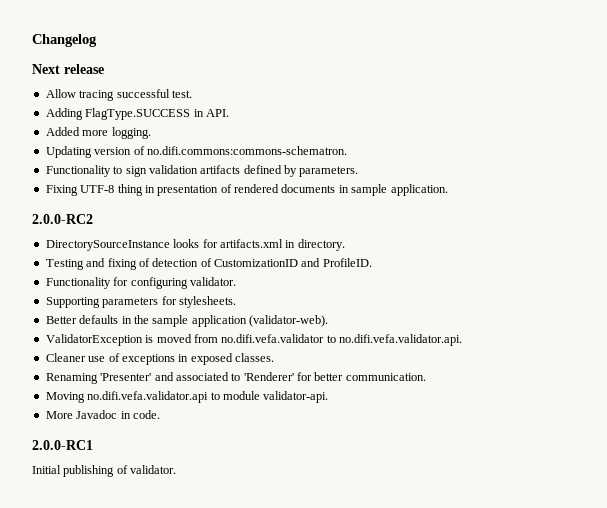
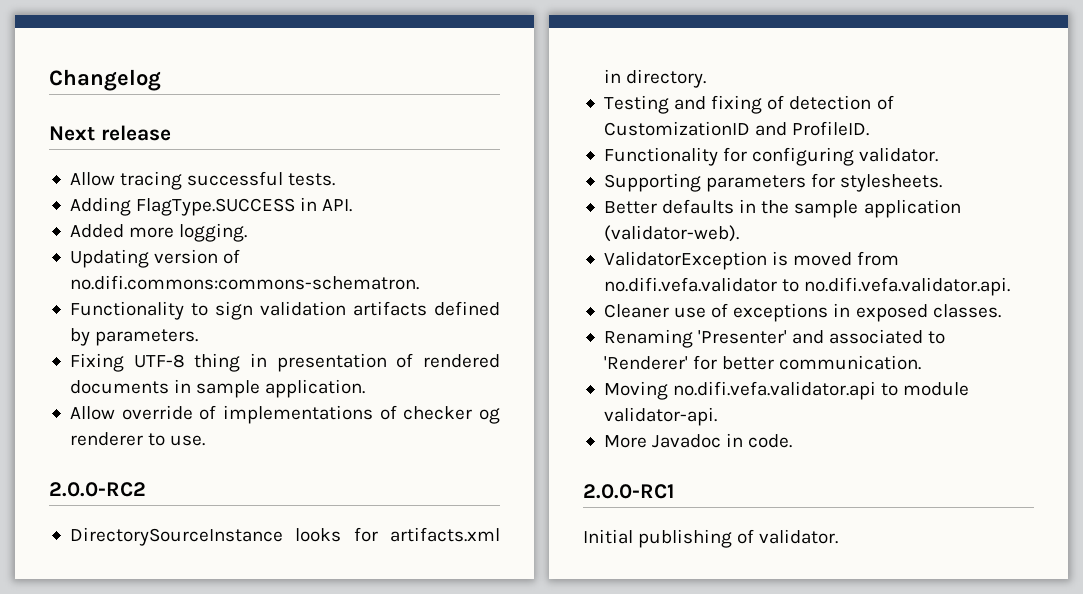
- Allow tracing successful test.
+ Allow tracing successful tests.
+ Allow override of implementations of checker og renderer to use.

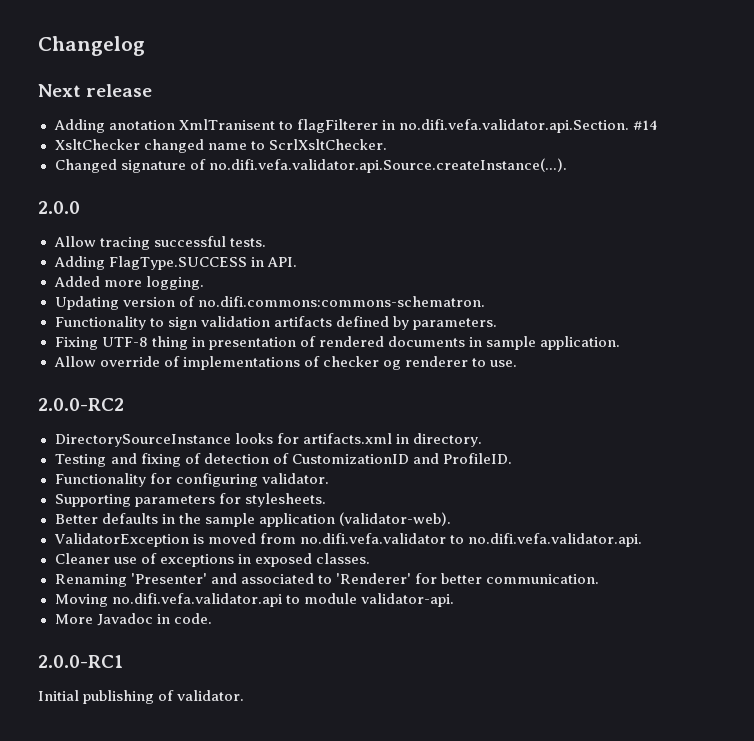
+ Adding anotation XmlTranisent to flagFilterer in no.difi.vefa.validator.api.Section. #14
+ XsltChecker changed name to ScrlXsltChecker.
+ Changed signature of no.difi.vefa.validator.api.Source.createInstance(...).
+ 2.0.0

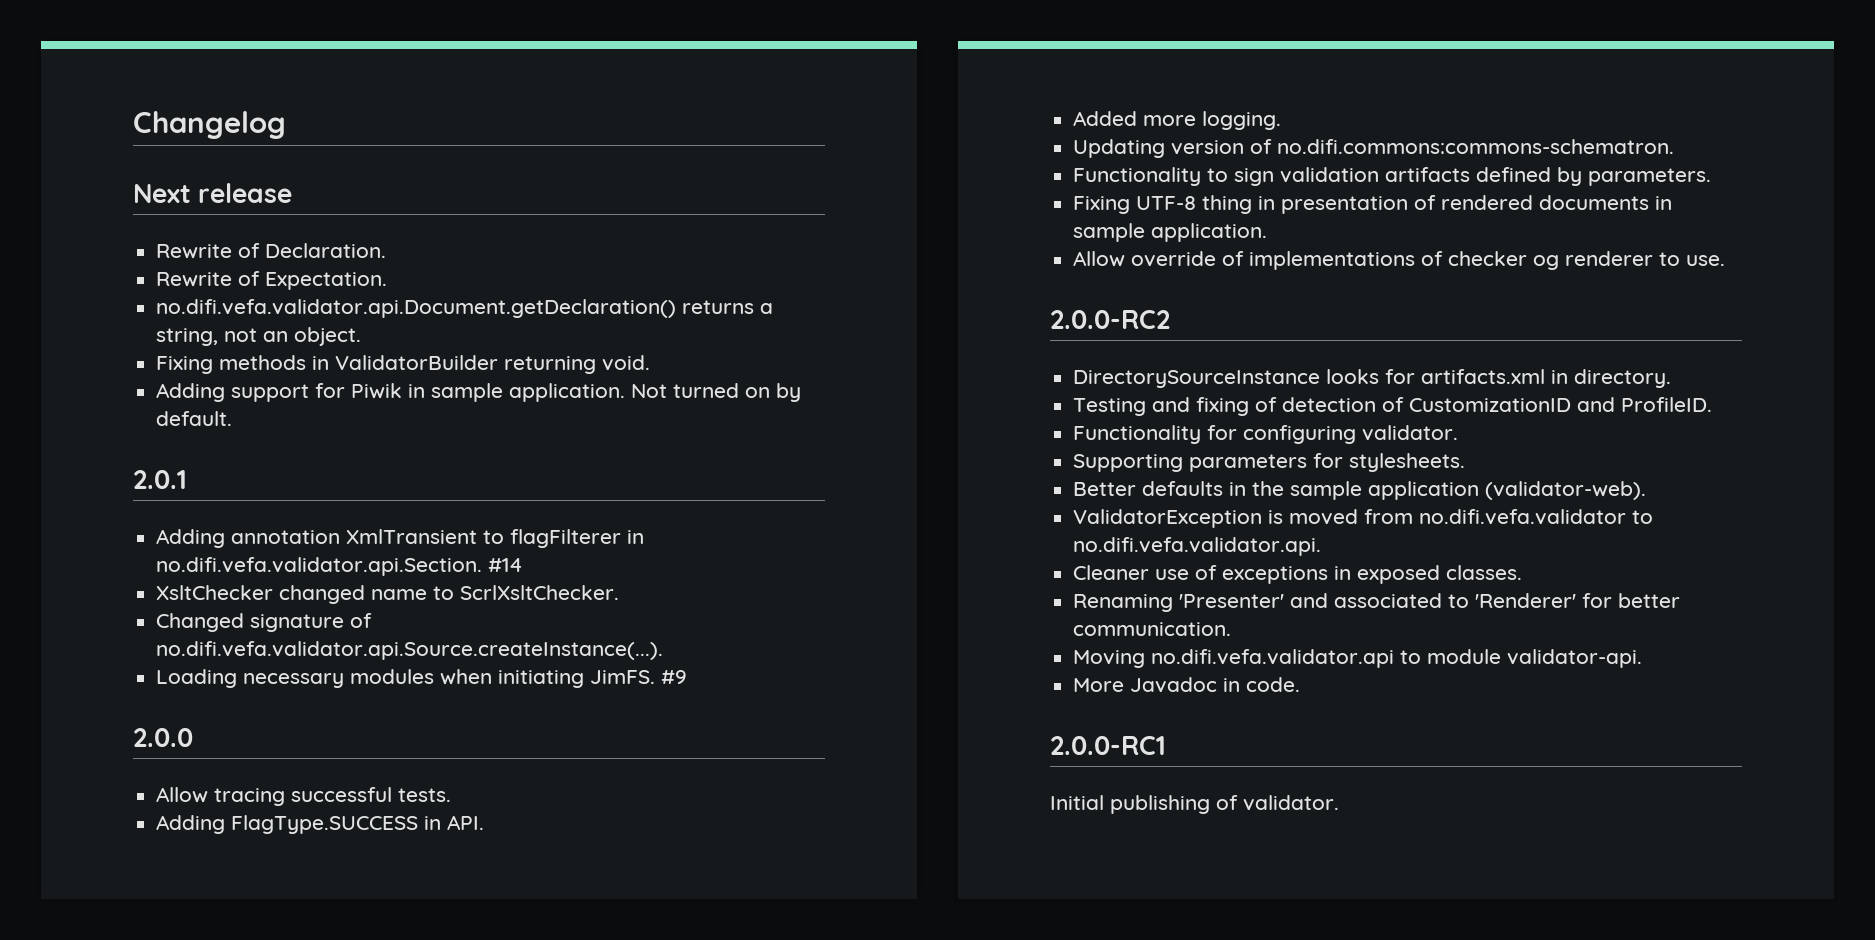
- Adding anotation XmlTranisent to flagFilterer in no.difi.vefa.validator.api.Section. #14
+ Rewrite of Declaration.
+ Rewrite of Expectation.
+ no.difi.vefa.validator.api.Document.getDeclaration() returns a string, not an object.
+ Fixing methods in ValidatorBuilder returning void.
+ Adding support for Piwik in sample application. Not turned on by default.
+ 2.0.1
+ Adding annotation XmlTransient to flagFilterer in no.difi.vefa.validator.api.Section. #14
+ Loading necessary modules when initiating JimFS. #9

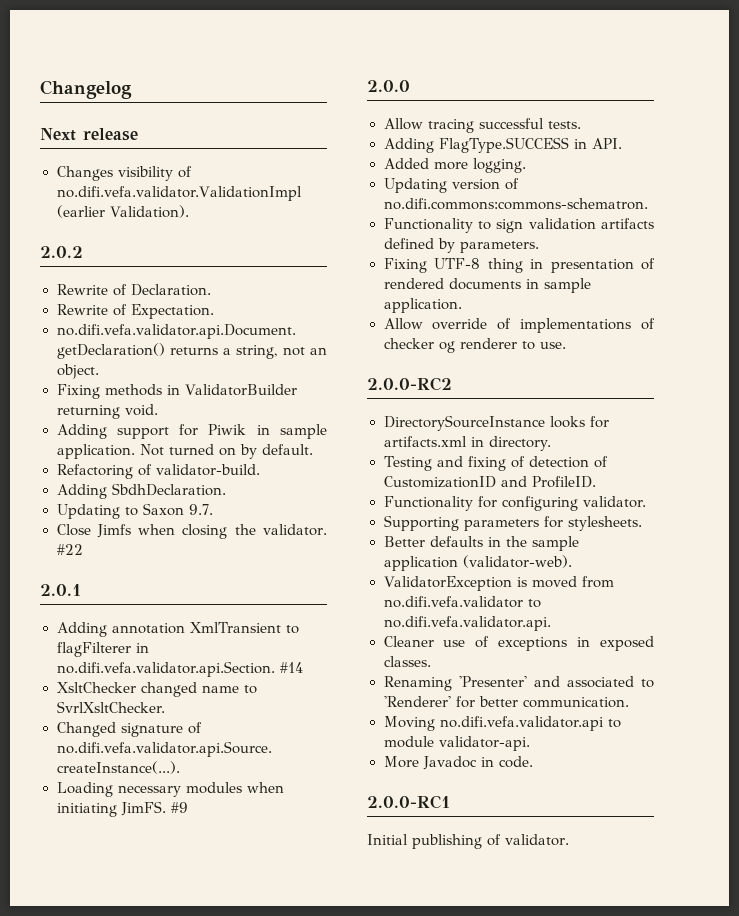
+ Changes visibility of no.difi.vefa.validator.ValidationImpl (earlier Validation).
+ 2.0.2
+ Refactoring of validator-build.
+ Adding SbdhDeclaration.
+ Updating to Saxon 9.7.
+ Close Jimfs when closing the validator. #22
- XsltChecker changed name to ScrlXsltChecker.
+ XsltChecker changed name to SvrlXsltChecker.

